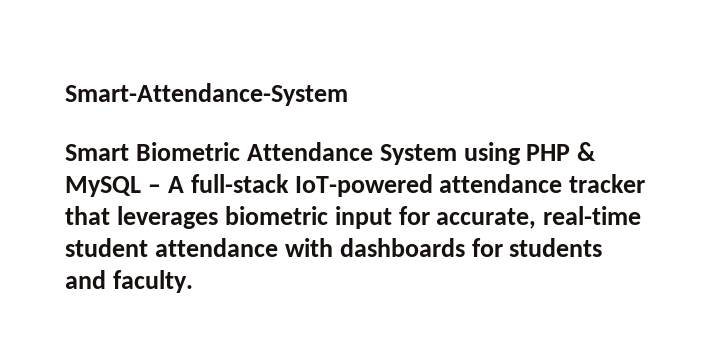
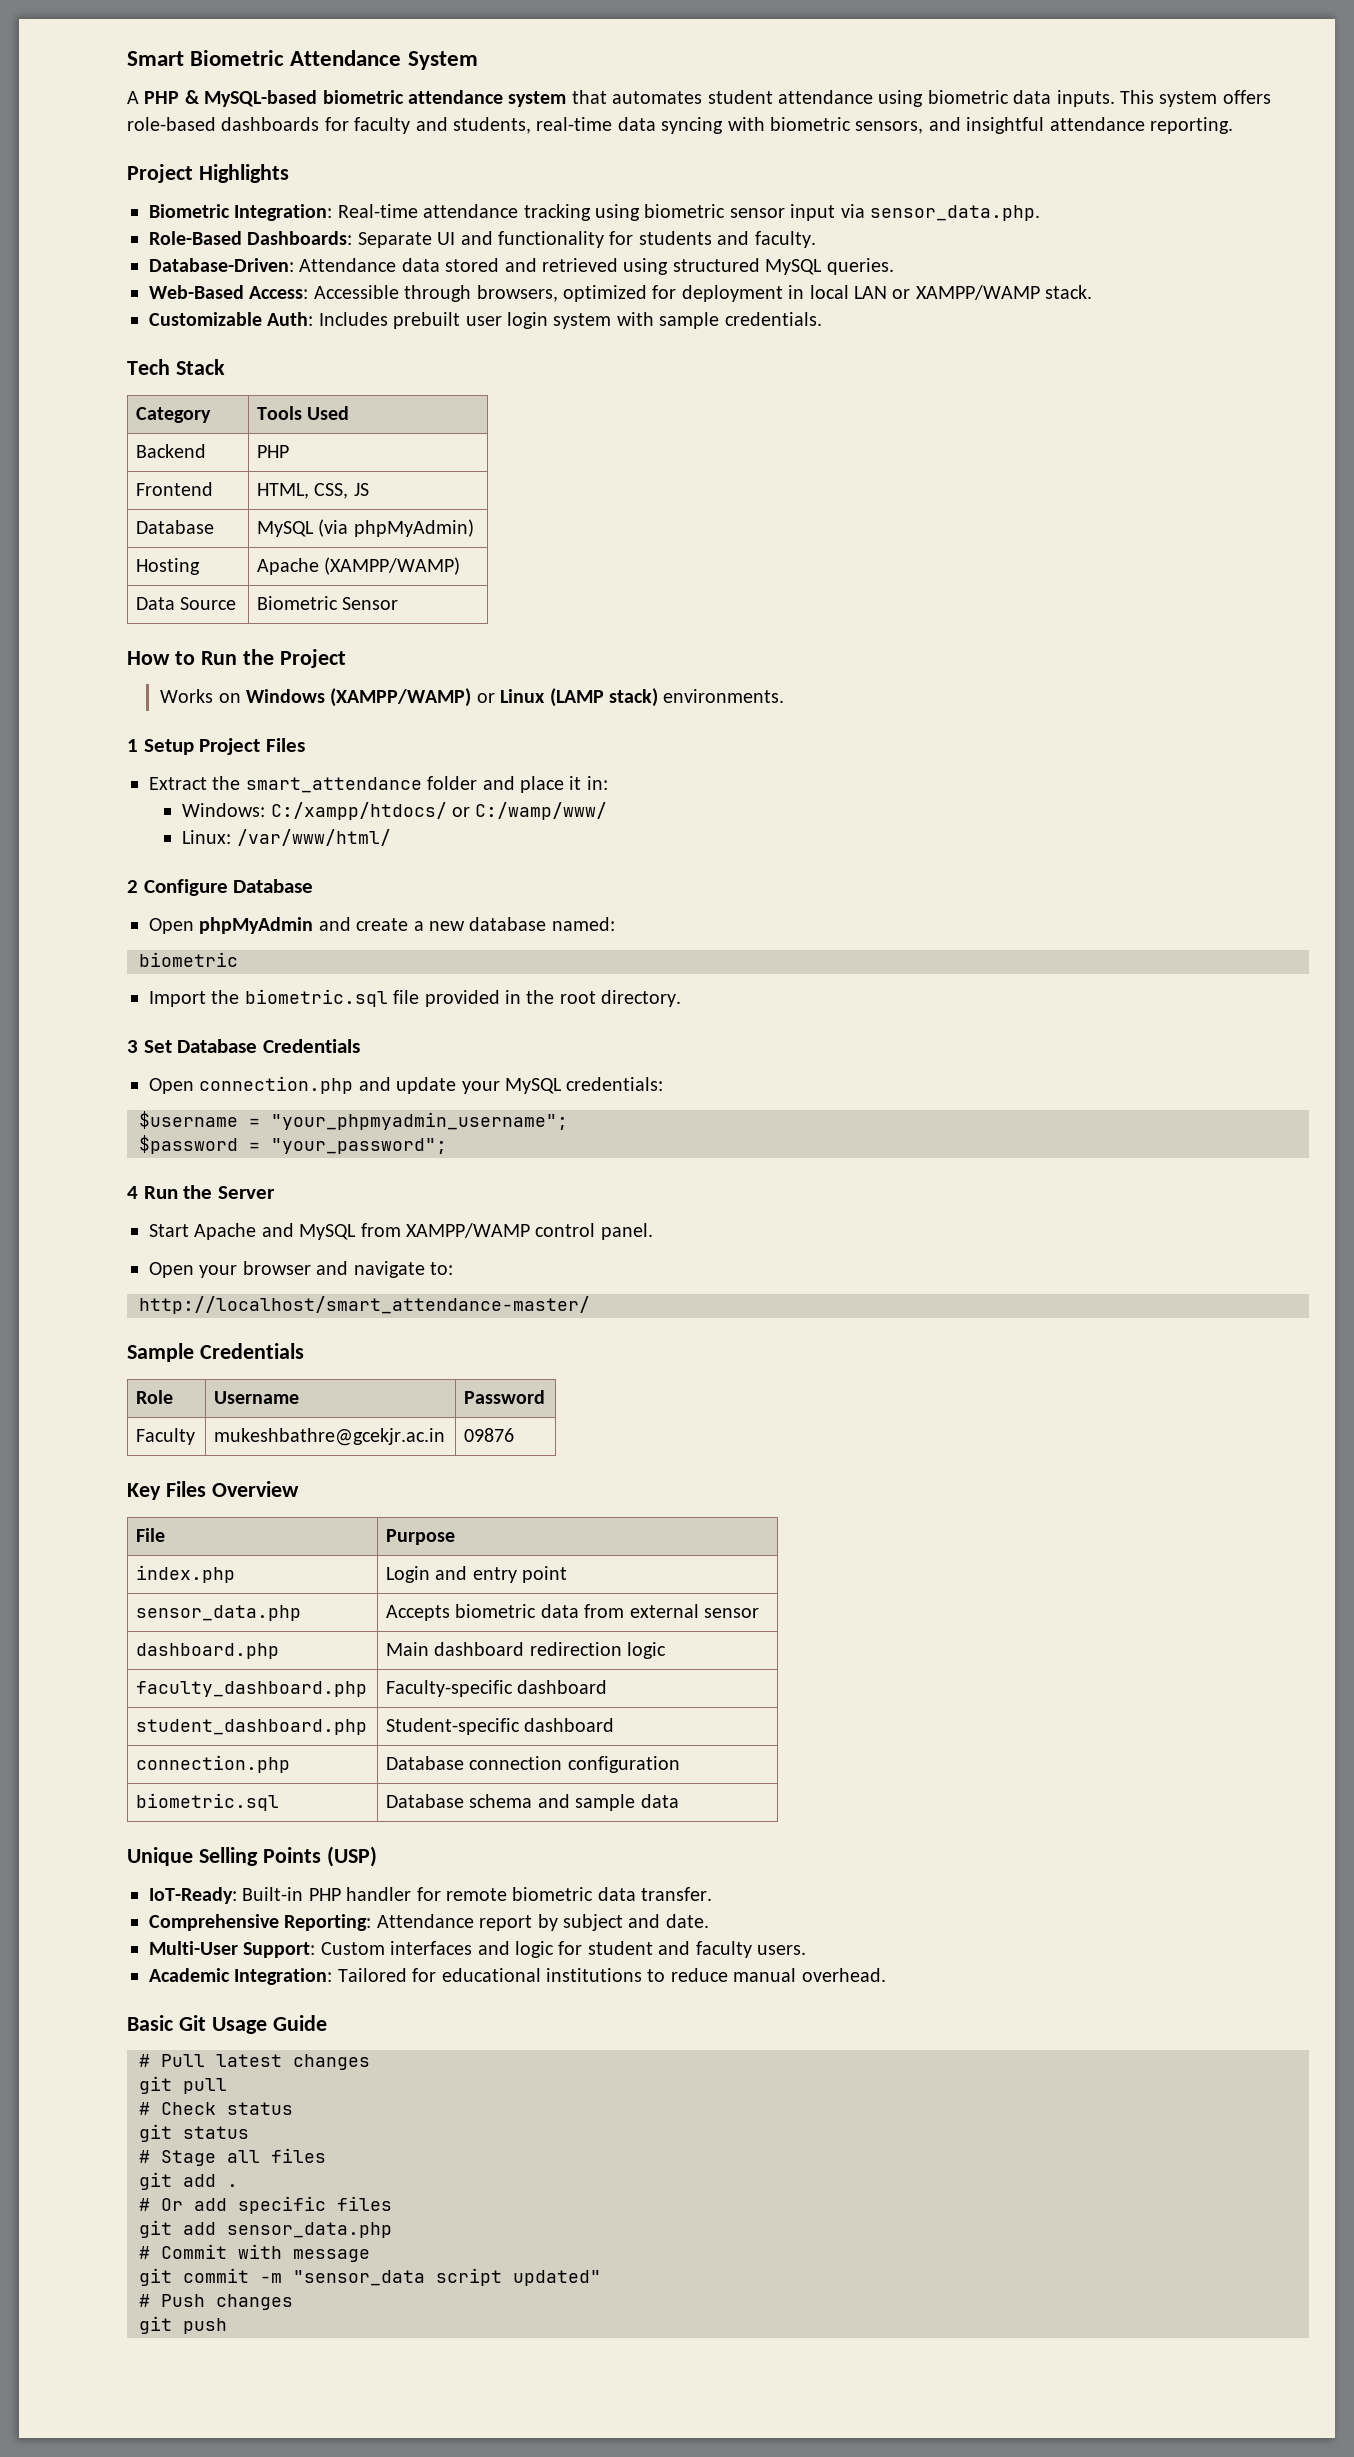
- Smart-Attendance-System
- Smart Biometric Attendance System using PHP & MySQL – A full-stack IoT-powered attendance tracker that leverages biometric input for accurate, real-time student attendance with dashboards for students and faculty.
+ Smart Biometric Attendance System
+ A PHP & MySQL-based biometric attendance system that automates student attendance using biometric data inputs. This system offers role-based dashboards for faculty and students, real-time data syncing with biometric sensors, and insightful attendance reporting.
+ Project Highlights
+ Biometric Integration: Real-time attendance tracking using biometric sensor input via sensor_data.php.
+ Role-Based Dashboards: Separate UI and functionality for students and faculty.
+ Database-Driven: Attendance data stored and retrieved using structured MySQL queries.
+ Web-Based Access: Accessible through browsers, optimized for deployment in local LAN or XAMPP/WAMP stack.
+ Customizable Auth: Includes prebuilt user login system with sample credentials.
+ Tech Stack
+ Category | Tools Used
+ Backend | PHP
+ Frontend | HTML, CSS, JS
+ Database | MySQL (via phpMyAdmin)
+ Hosting | Apache (XAMPP/WAMP)
+ Data Source | Biometric Sensor
+ How to Run the Project
+ Works on Windows (XAMPP/WAMP) or Linux (LAMP stack) environments.
+ 1 Setup Project Files
+ Extract the smart_attendance folder and place it in:
+ Windows: C:/xampp/htdocs/ or C:/wamp/www/
+ Linux: /var/www/html/
+ 2 Configure Database
+ Open phpMyAdmin and create a new database named:
+ biometric
+ Import the biometric.sql file provided in the root directory.
+ 3 Set Database Credentials
+ Open connection.php and update your MySQL credentials:
+ $username = "your_phpmyadmin_username";
+ $password = "your_password";
+ 4 Run the Server
+ Start Apache and MySQL from XAMPP/WAMP control panel.
+ Open your browser and navigate to:
+ http://localhost/smart_attendance-master/
+ Sample Credentials
+ Role | Username | Password
+ Faculty | mukeshbathre@gcekjr.ac.in | 09876
+ Key Files Overview
+ File | Purpose
+ index.php | Login and entry point
+ sensor_data.php | Accepts biometric data from external sensor
+ dashboard.php | Main dashboard redirection logic
+ faculty_dashboard.php | Faculty-specific dashboard
+ student_dashboard.php | Student-specific dashboard
+ connection.php | Database connection configuration
+ biometric.sql | Database schema and sample data
+ Unique Selling Points (USP)
+ IoT-Ready: Built-in PHP handler for remote biometric data transfer.
+ Comprehensive Reporting: Attendance report by subject and date.
+ Multi-User Support: Custom interfaces and logic for student and faculty users.
+ Academic Integration: Tailored for educational institutions to reduce manual overhead.
+ Basic Git Usage Guide
+ # Pull latest changes
+ git pull
+ # Check status
+ git status
+ # Stage all files
+ git add .
+ # Or add specific files
+ git add sensor_data.php
+ # Commit with message
+ git commit -m "sensor_data script updated"
+ # Push changes
+ git push

